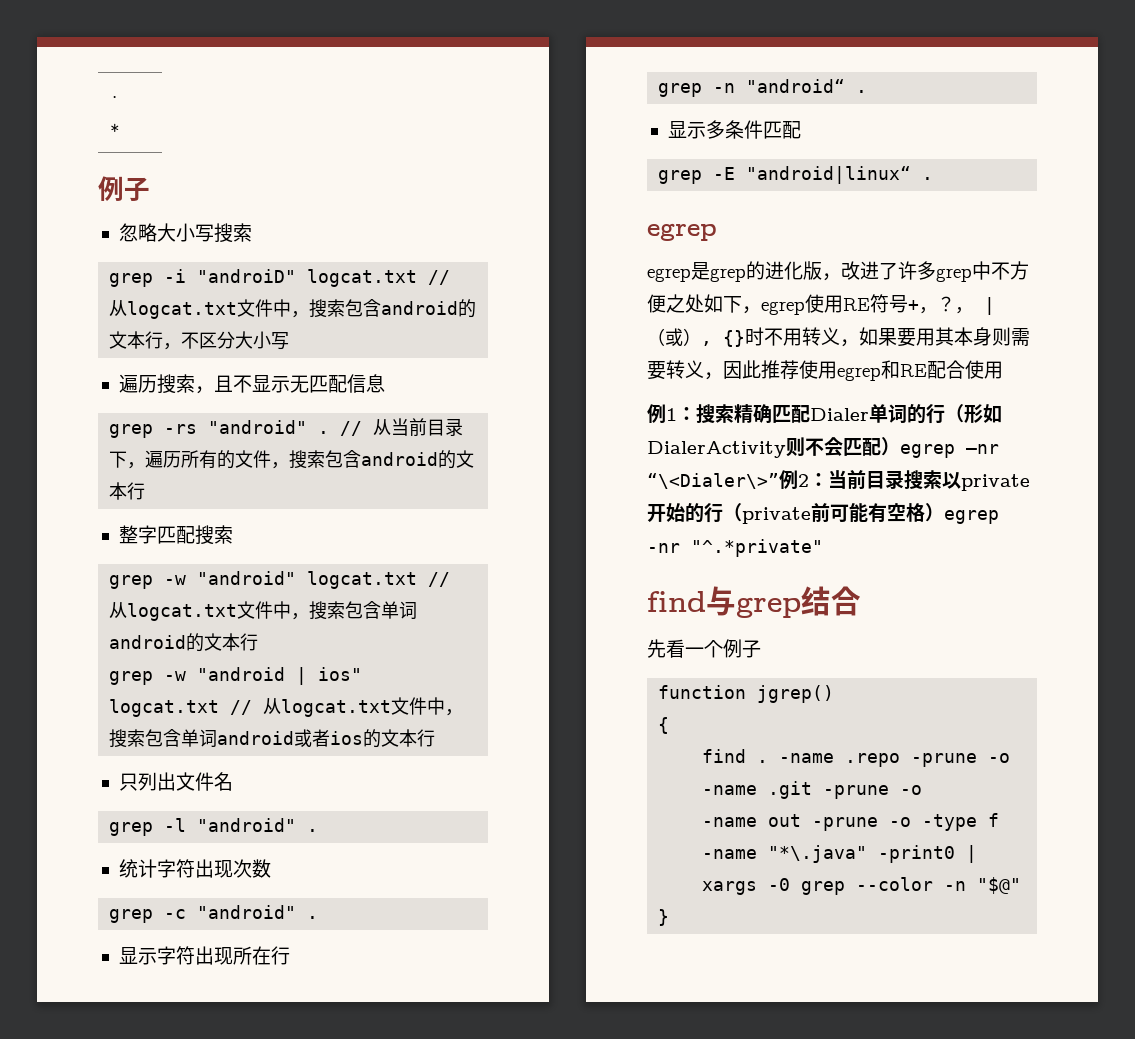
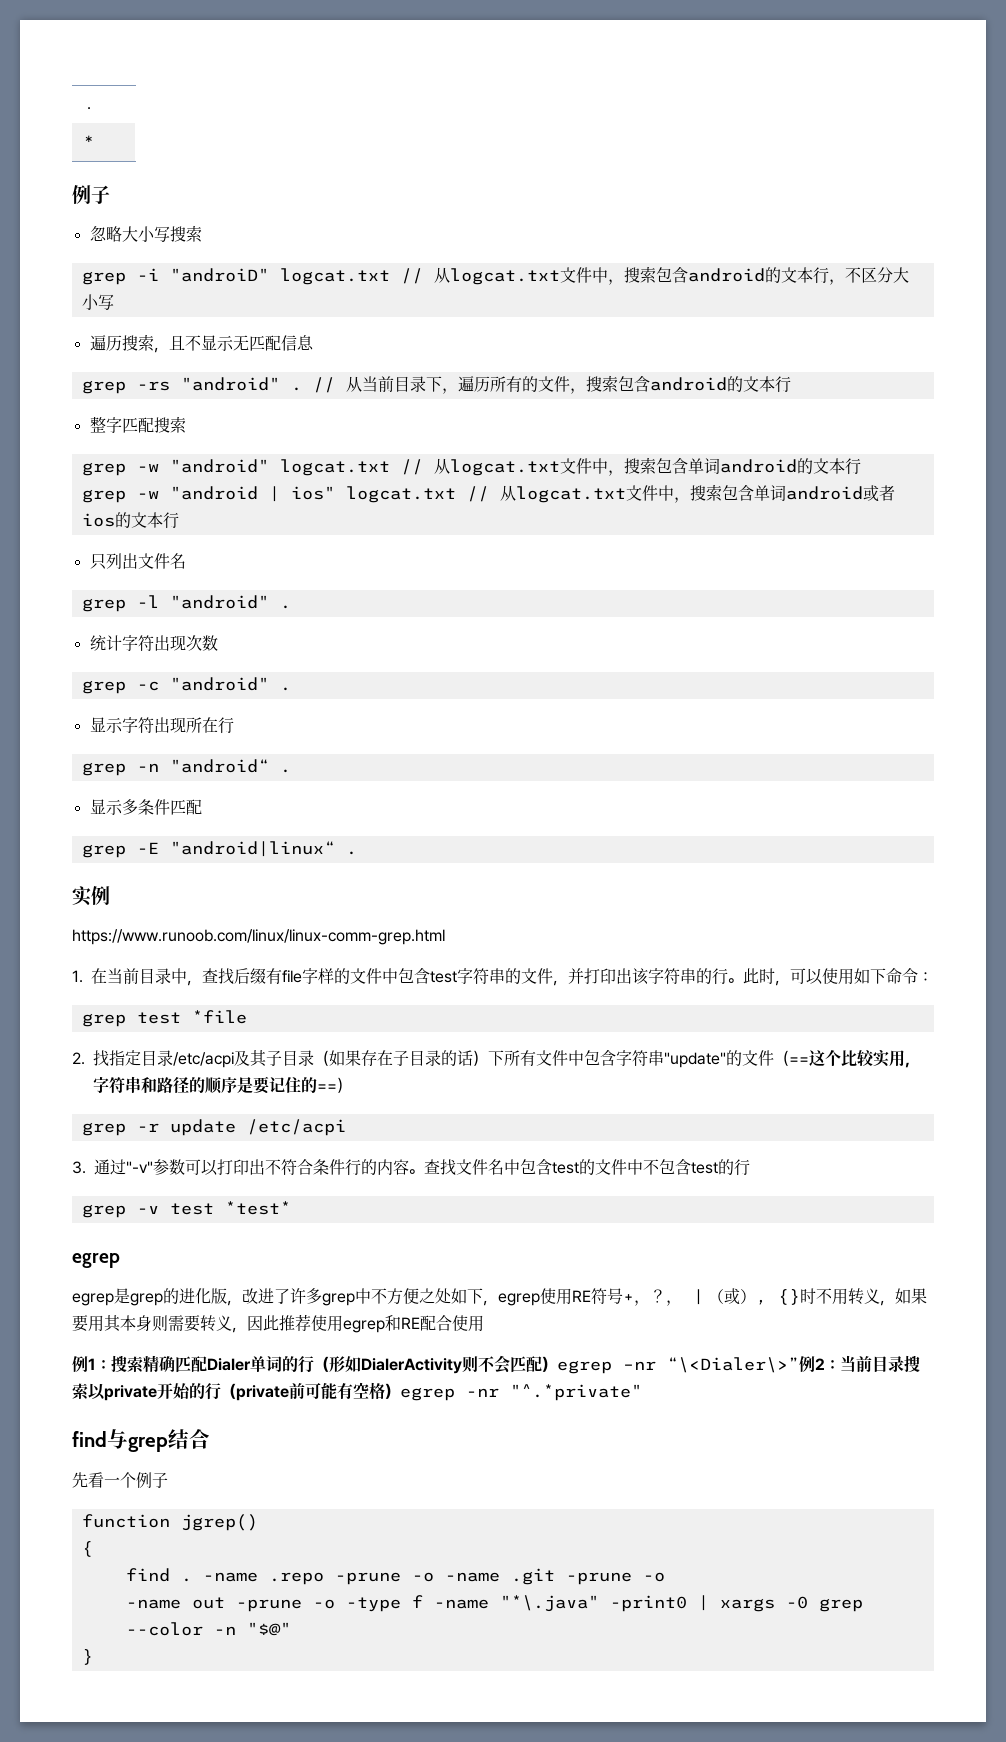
+ 实例
+ https://www.runoob.com/linux/linux-comm-grep.html
+ 1.在当前目录中，查找后缀有file字样的文件中包含test字符串的文件，并打印出该字符串的行。此时，可以使用如下命令：
+ grep test *file
+ 2.找指定目录/etc/acpi及其子目录（如果存在子目录的话）下所有文件中包含字符串"update"的文件（==这个比较实用，字符串和路径的顺序是要记住的==）
+ grep -r update /etc/acpi
+ 3.通过"-v"参数可以打印出不符合条件行的内容。查找文件名中包含test的文件中不包含test的行
+ grep -v test *test*

